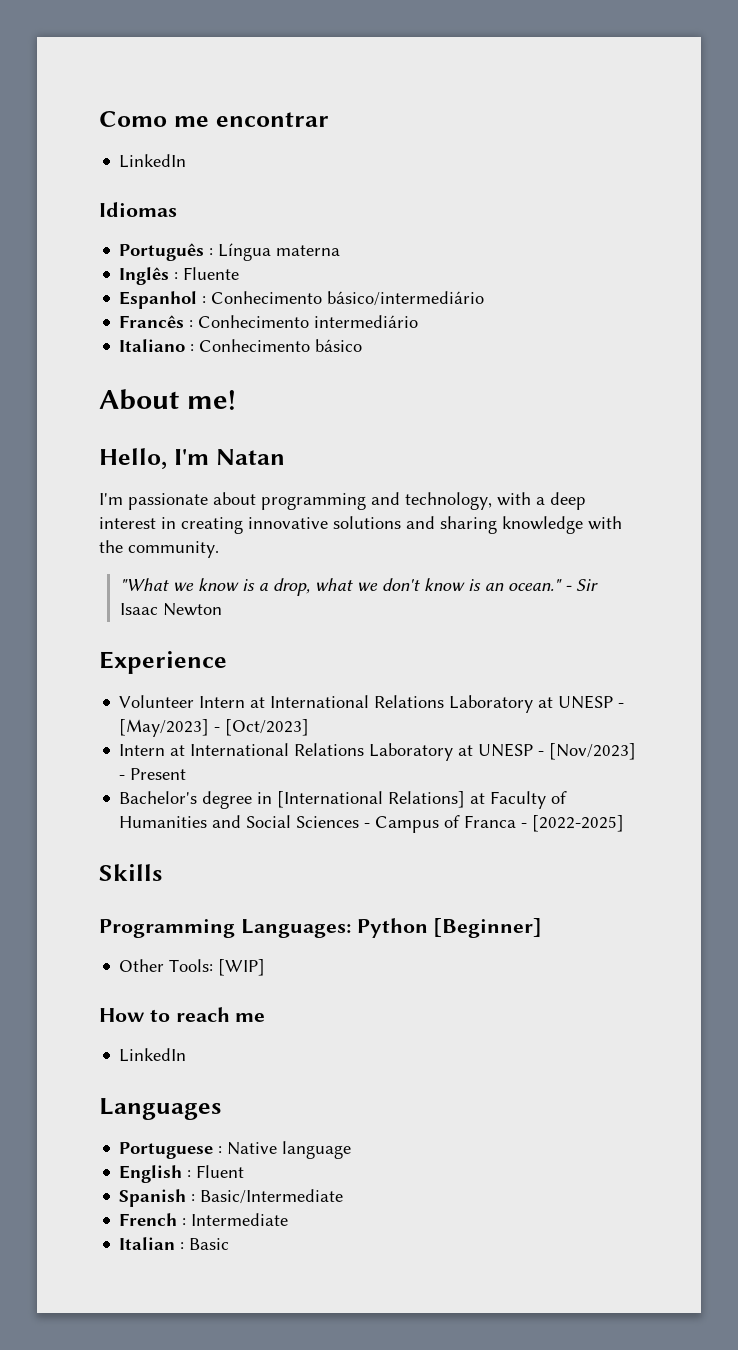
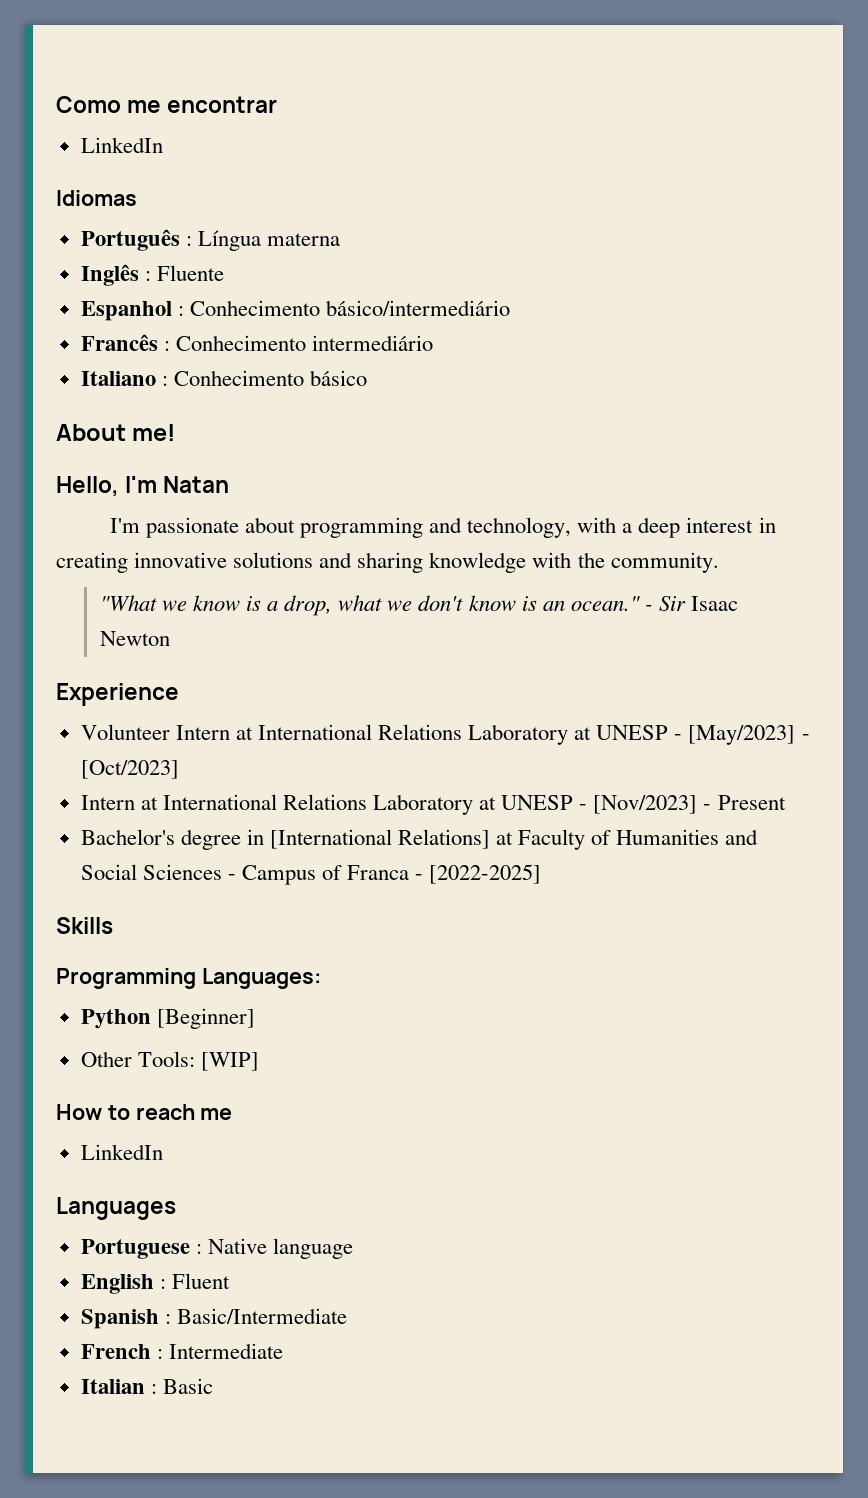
- Programming Languages: Python [Beginner]
+ Programming Languages:
+ Python [Beginner]

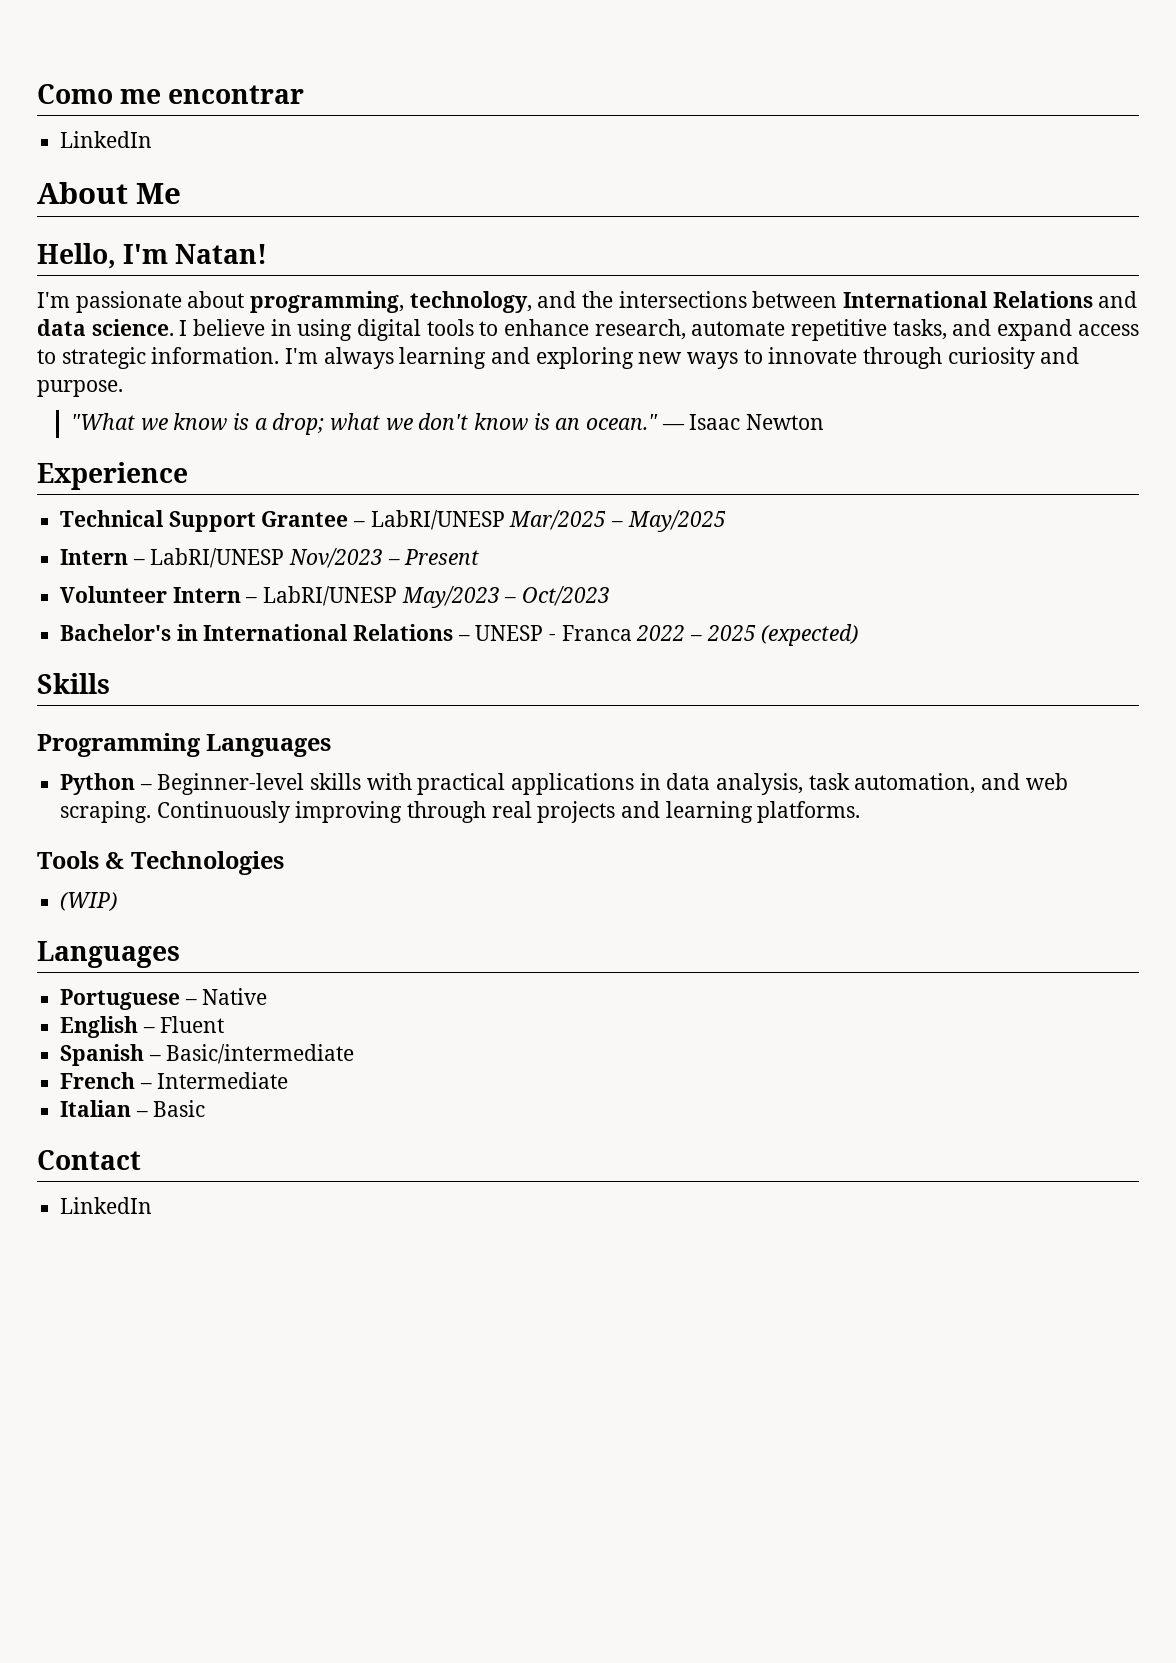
- Idiomas
- Português : Língua materna
- Inglês : Fluente
- Espanhol : Conhecimento básico/intermediário
- Francês : Conhecimento intermediário
- Italiano : Conhecimento básico
- About me!
+ About Me
- Hello, I'm Natan
+ Hello, I'm Natan!
- I'm passionate about programming and technology, with a deep interest in creating innovative solutions and sharing knowledge with the community.
+ I'm passionate about programming, technology, and the intersections between International Relations and data science. I believe in using digital tools to enhance research, automate repetitive tasks, and expand access to strategic information. I'm always learning and exploring new ways to innovate through curiosity and purpose.
- "What we know is a drop, what we don't know is an ocean."
+ "What we know is a drop; what we don't know is an ocean."
- - Sir Isaac Newton
+ — Isaac Newton
- Volunteer Intern at International Relations Laboratory at UNESP - [May/2023] - [Oct/2023]
- Intern at International Relations Laboratory at UNESP - [Nov/2023] - Present
- Bachelor's degree in [International Relations] at Faculty of Humanities and Social Sciences - Campus of Franca - [2022-2025]
+ Technical Support Grantee – LabRI/UNESP Mar/2025 – May/2025
+ Intern – LabRI/UNESP Nov/2023 – Present
+ Volunteer Intern – LabRI/UNESP May/2023 – Oct/2023
+ Bachelor's in International Relations – UNESP - Franca 2022 – 2025 (expected)
- Programming Languages:
+ Programming Languages
- Python [Beginner]
- Other Tools: [WIP]
- How to reach me
- LinkedIn
+ Python – Beginner-level skills with practical applications in data analysis, task automation, and web scraping. Continuously improving through real projects and learning platforms.
+ Tools & Technologies
+ (WIP)
- Portuguese : Native language
+ Portuguese – Native
- English : Fluent
+ English – Fluent
- Spanish : Basic/Intermediate
+ Spanish – Basic/intermediate
- French : Intermediate
+ French – Intermediate
- Italian : Basic
+ Italian – Basic
+ Contact
+ LinkedIn

